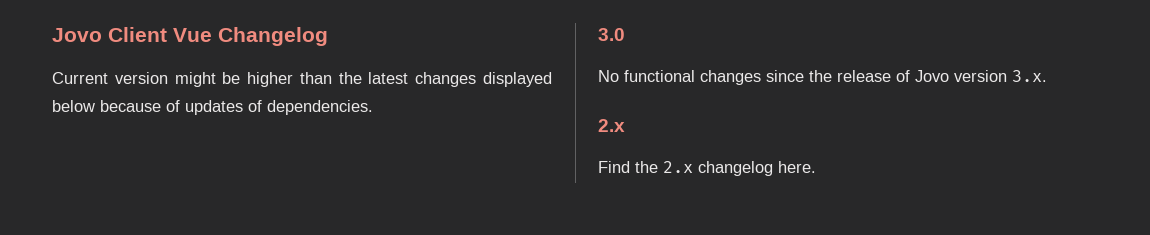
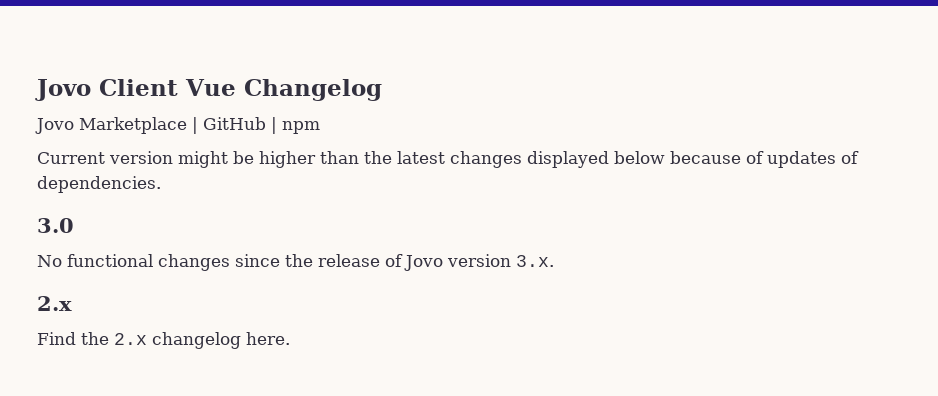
+ Jovo Marketplace | GitHub | npm

